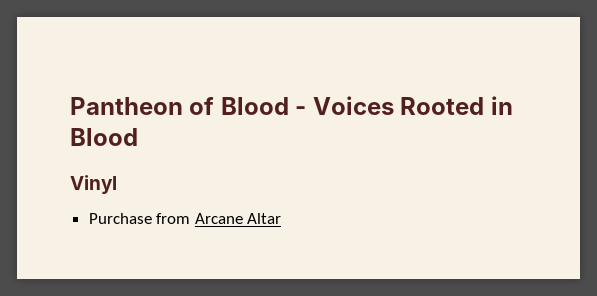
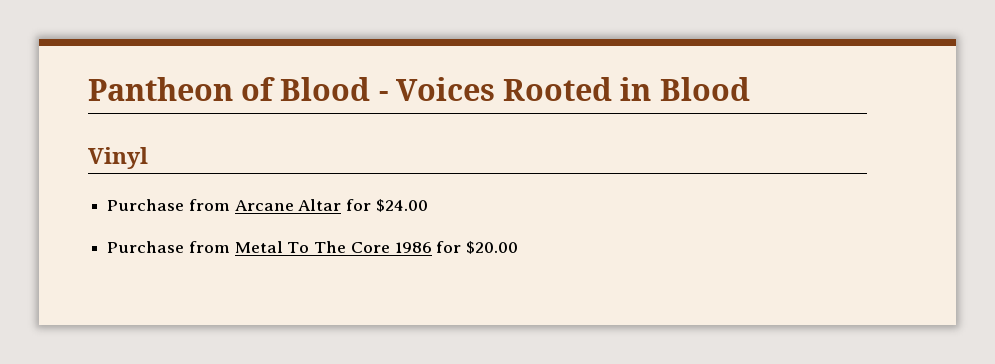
- Purchase from Arcane Altar
+ Purchase from Arcane Altar for $24.00
+ Purchase from Metal To The Core 1986 for $20.00

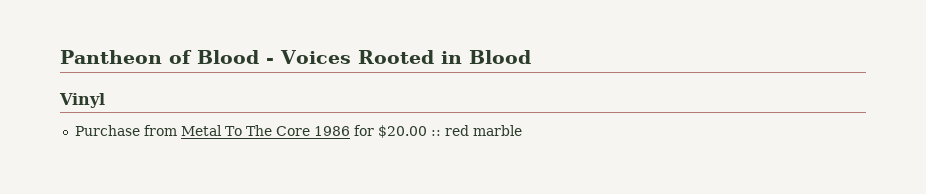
- Purchase from Arcane Altar for $24.00
- Purchase from Metal To The Core 1986 for $20.00
+ Purchase from Metal To The Core 1986 for $20.00 :: red marble

